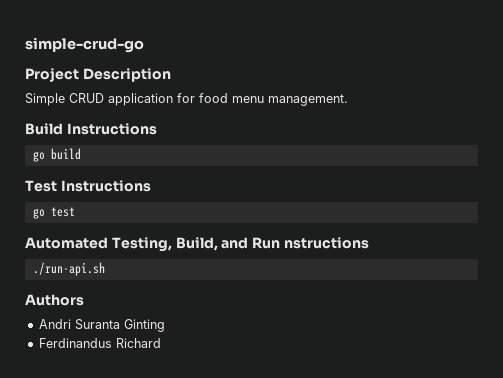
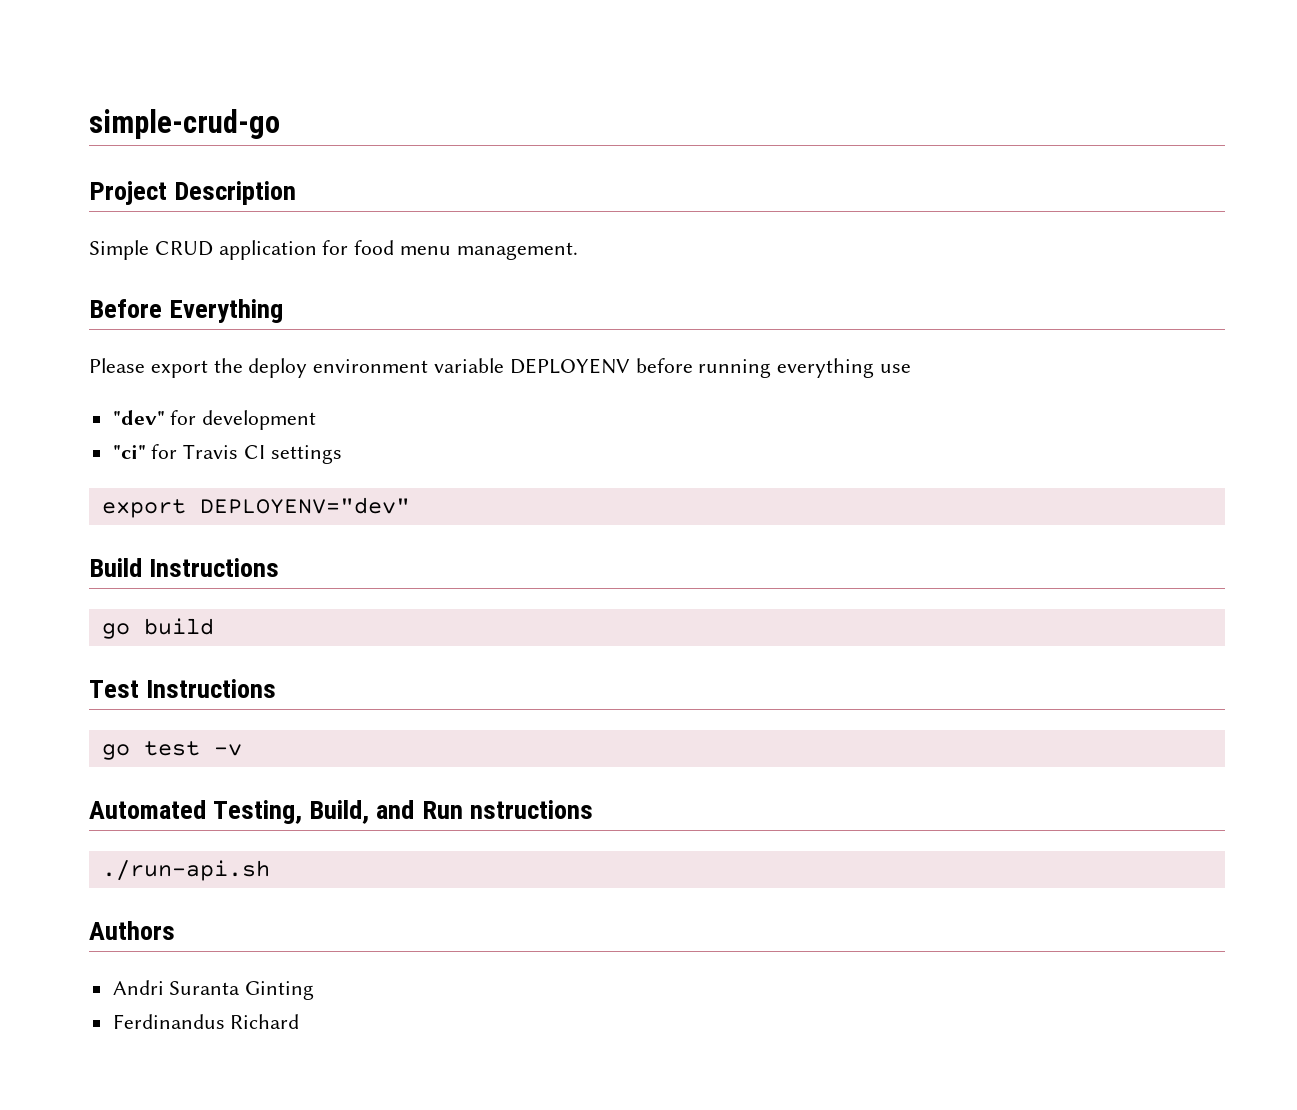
+ Before Everything
+ Please export the deploy environment variable DEPLOYENV before running everything use
+ "dev" for development
+ "ci" for Travis CI settings
+ export DEPLOYENV="dev"
- go test
+ go test -v

